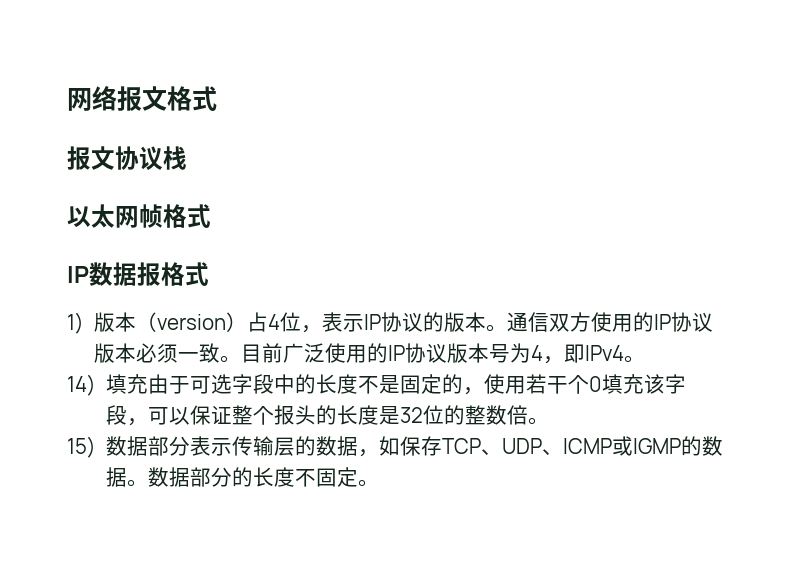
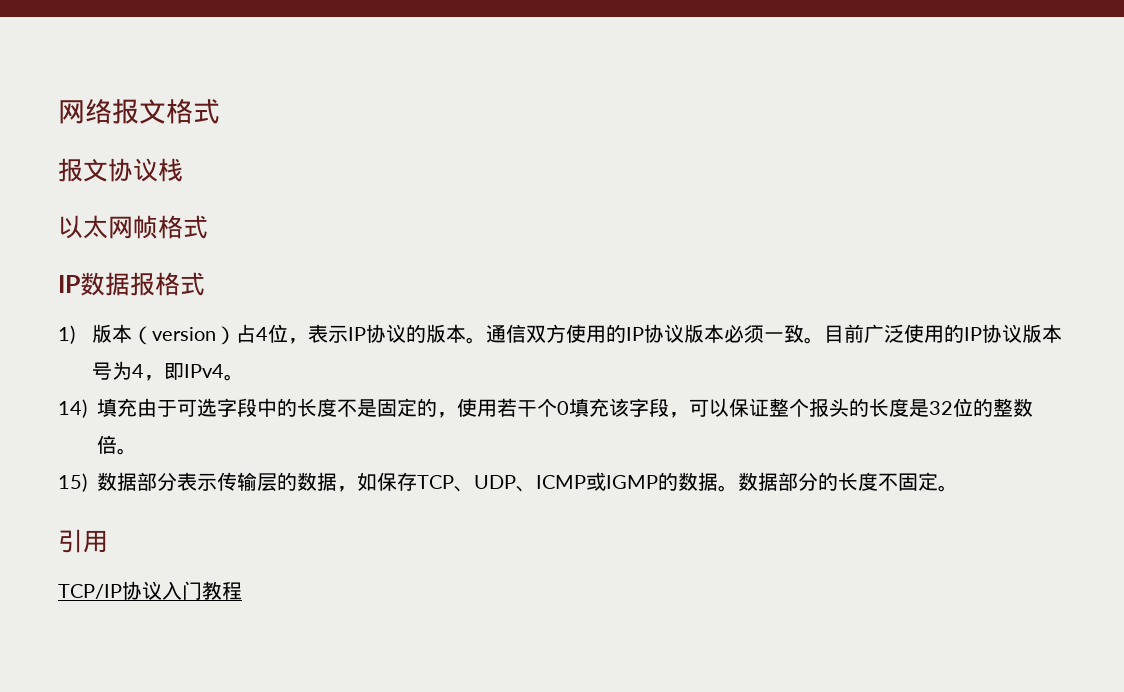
+ 引用
+ TCP/IP协议入门教程

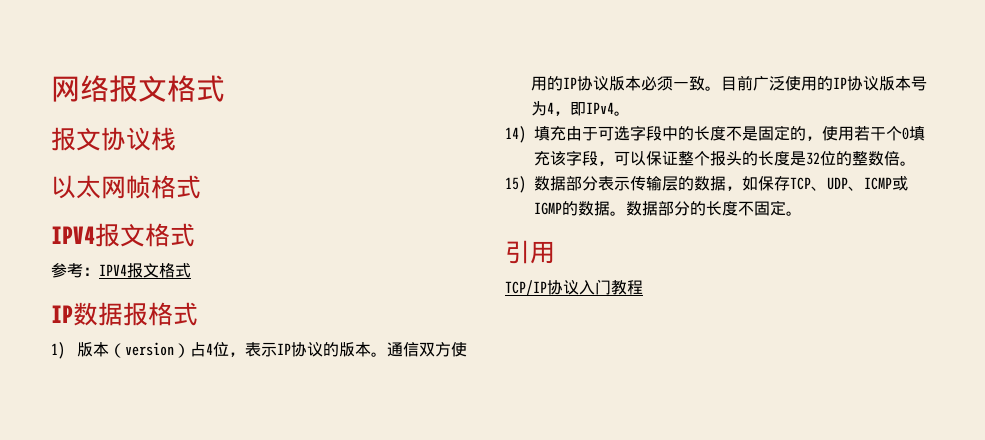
  以太网帧格式
+ IPV4报文格式
+ 参考：IPV4报文格式

